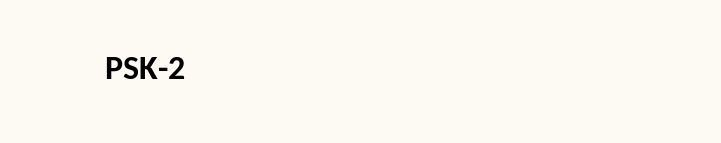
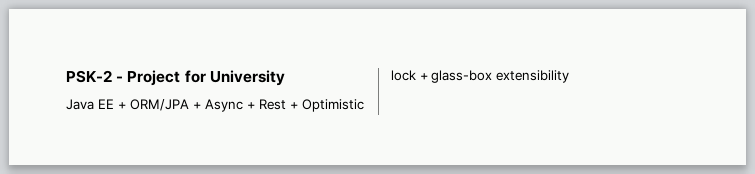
- PSK-2
+ PSK-2 - Project for University
+ Java EE + ORM/JPA + Async + Rest + Optimistic lock + glass-box extensibility

